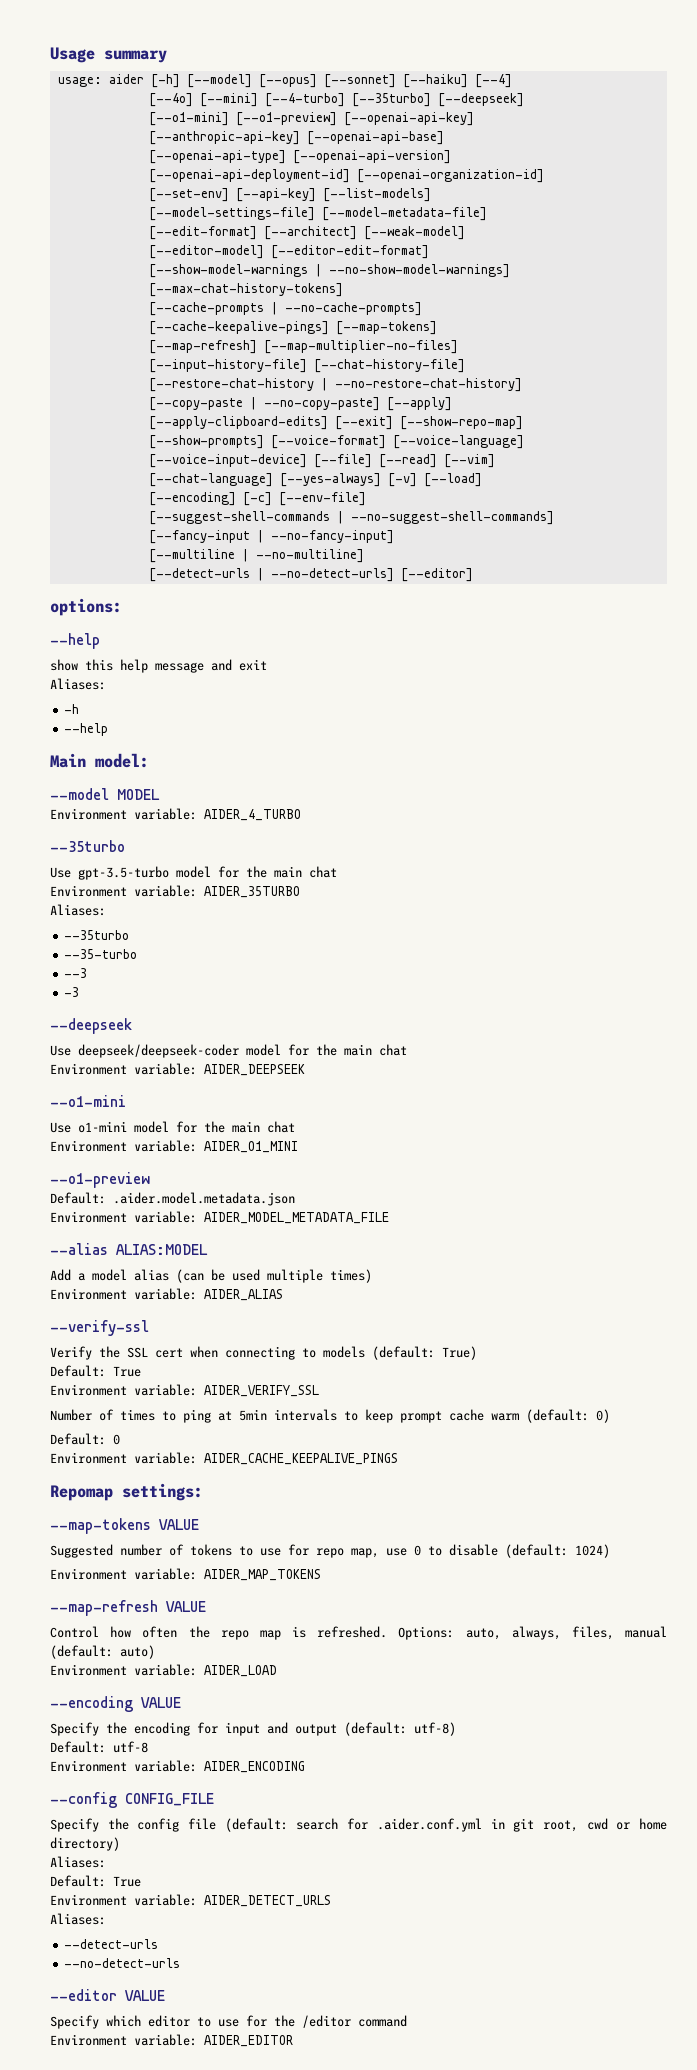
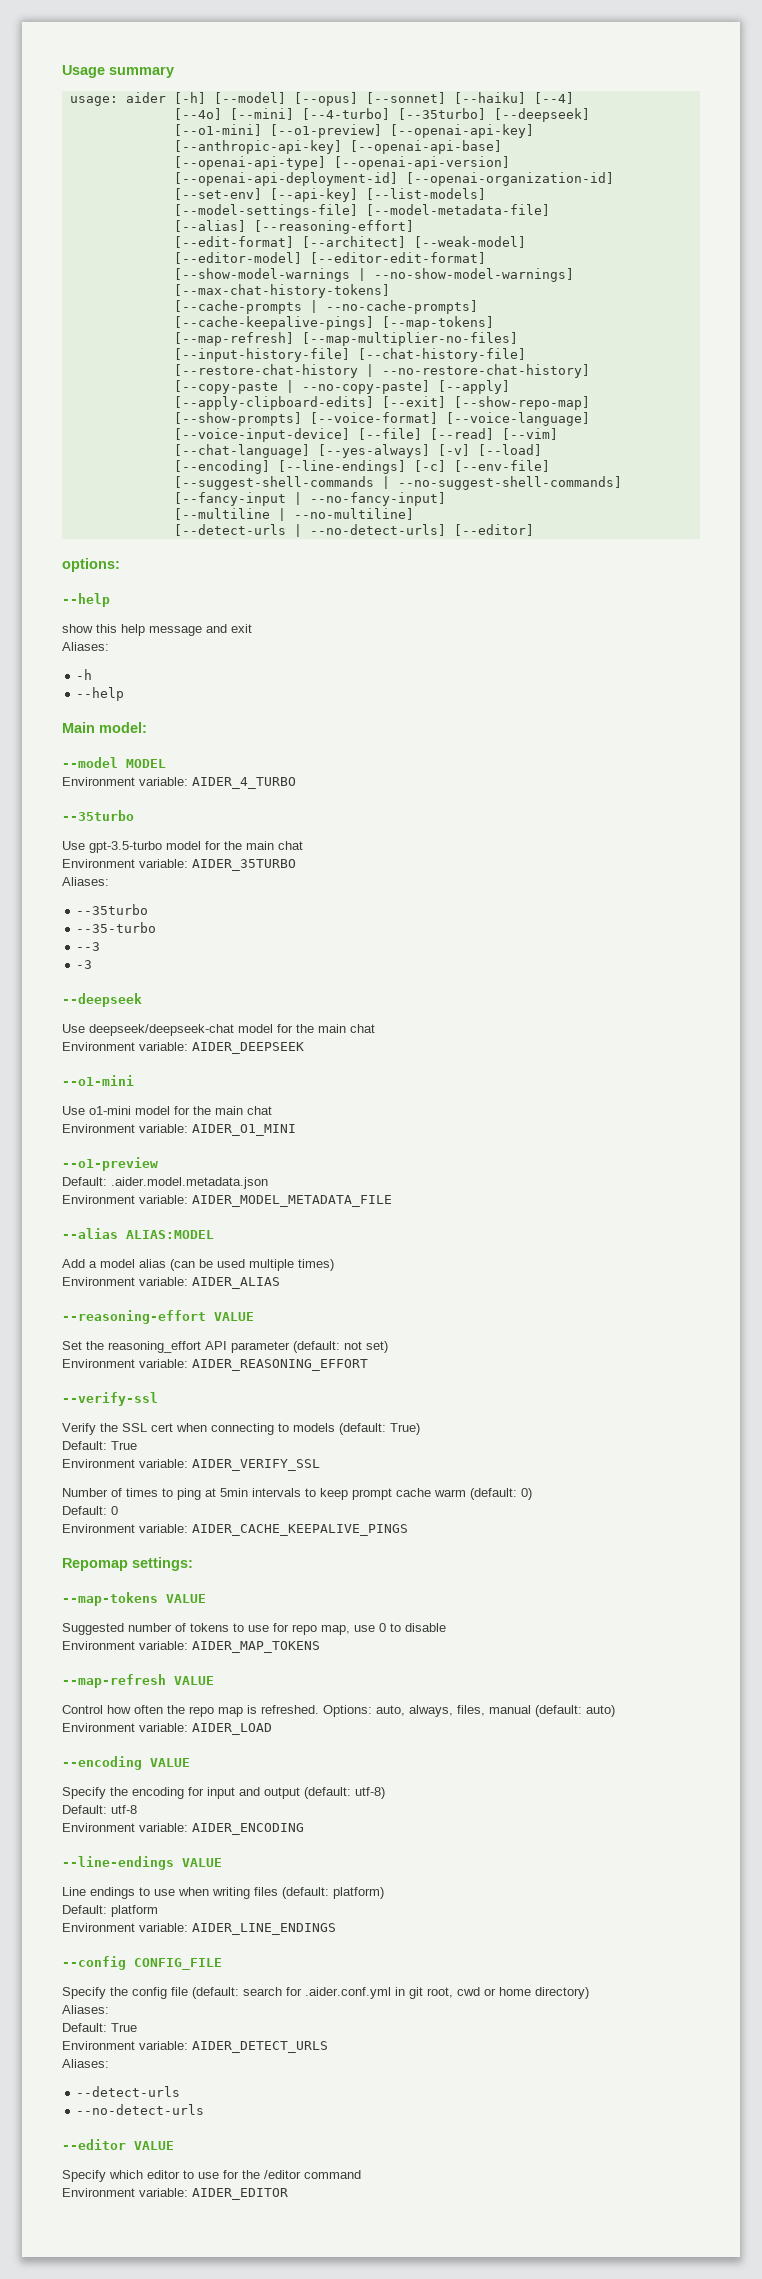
+ [--alias] [--reasoning-effort]
- [--encoding] [-c] [--env-file]
+ [--encoding] [--line-endings] [-c] [--env-file]
- Use deepseek/deepseek-coder model for the main chat
+ Use deepseek/deepseek-chat model for the main chat
+ --reasoning-effort VALUE
+ Set the reasoning_effort API parameter (default: not set)
+ Environment variable: AIDER_REASONING_EFFORT
- Suggested number of tokens to use for repo map, use 0 to disable (default: 1024)
+ Suggested number of tokens to use for repo map, use 0 to disable
+ --line-endings VALUE
+ Line endings to use when writing files (default: platform)
+ Default: platform
+ Environment variable: AIDER_LINE_ENDINGS

